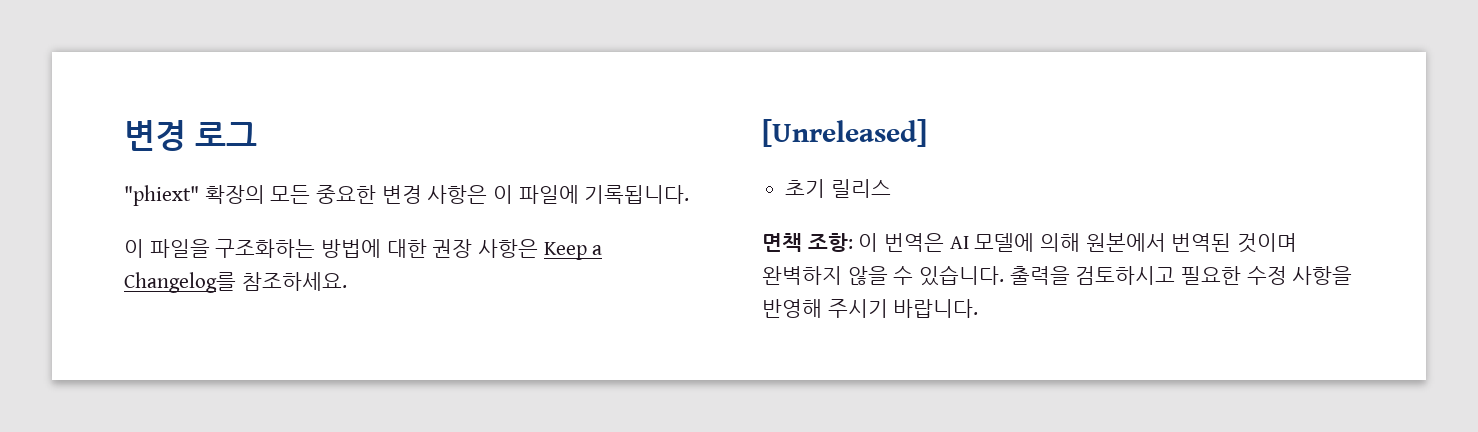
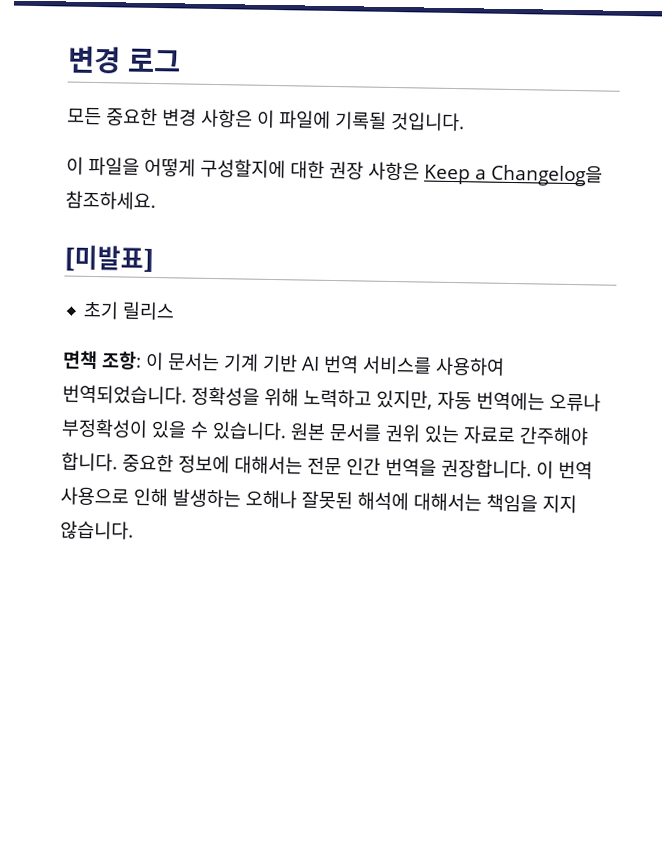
- "phiext" 확장의 모든 중요한 변경 사항은 이 파일에 기록됩니다.
+ 모든 중요한 변경 사항은 이 파일에 기록될 것입니다.
- 이 파일을 구조화하는 방법에 대한 권장 사항은 Keep a Changelog를 참조하세요.
+ 이 파일을 어떻게 구성할지에 대한 권장 사항은 Keep a Changelog을 참조하세요.
- [Unreleased]
+ [미발표]
- 면책 조항: 이 번역은 AI 모델에 의해 원본에서 번역된 것이며 완벽하지 않을 수 있습니다. 출력을 검토하시고 필요한 수정 사항을 반영해 주시기 바랍니다.
+ 면책 조항: 이 문서는 기계 기반 AI 번역 서비스를 사용하여 번역되었습니다. 정확성을 위해 노력하고 있지만, 자동 번역에는 오류나 부정확성이 있을 수 있습니다. 원본 문서를 권위 있는 자료로 간주해야 합니다. 중요한 정보에 대해서는 전문 인간 번역을 권장합니다. 이 번역 사용으로 인해 발생하는 오해나 잘못된 해석에 대해서는 책임을 지지 않습니다.

